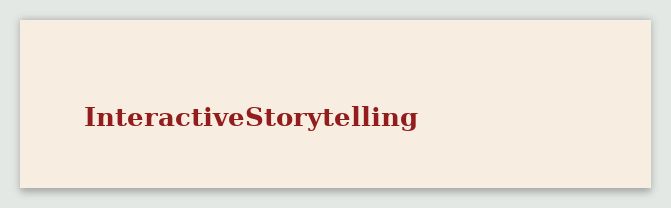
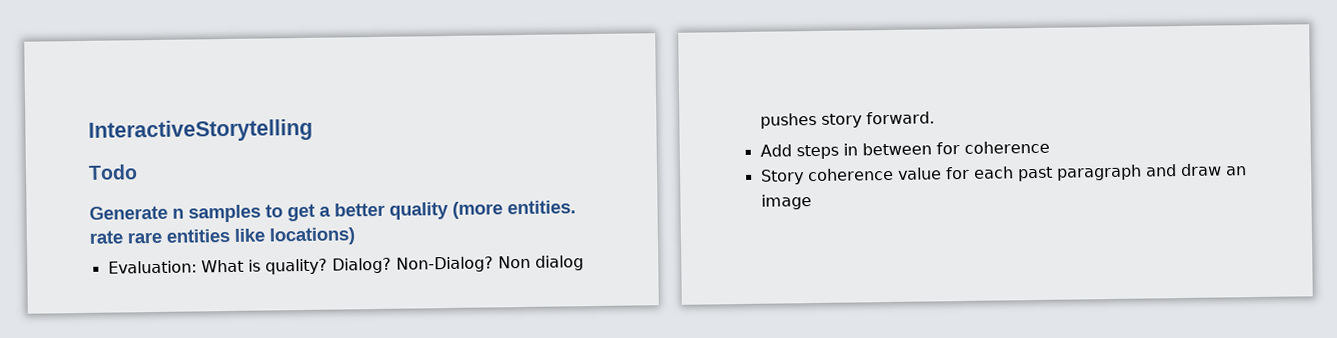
+ Todo
+ Generate n samples to get a better quality (more entities. rate rare entities like locations)
+ Evaluation: What is quality? Dialog? Non-Dialog? Non dialog pushes story forward.
+ Add steps in between for coherence
+ Story coherence value for each past paragraph and draw an image

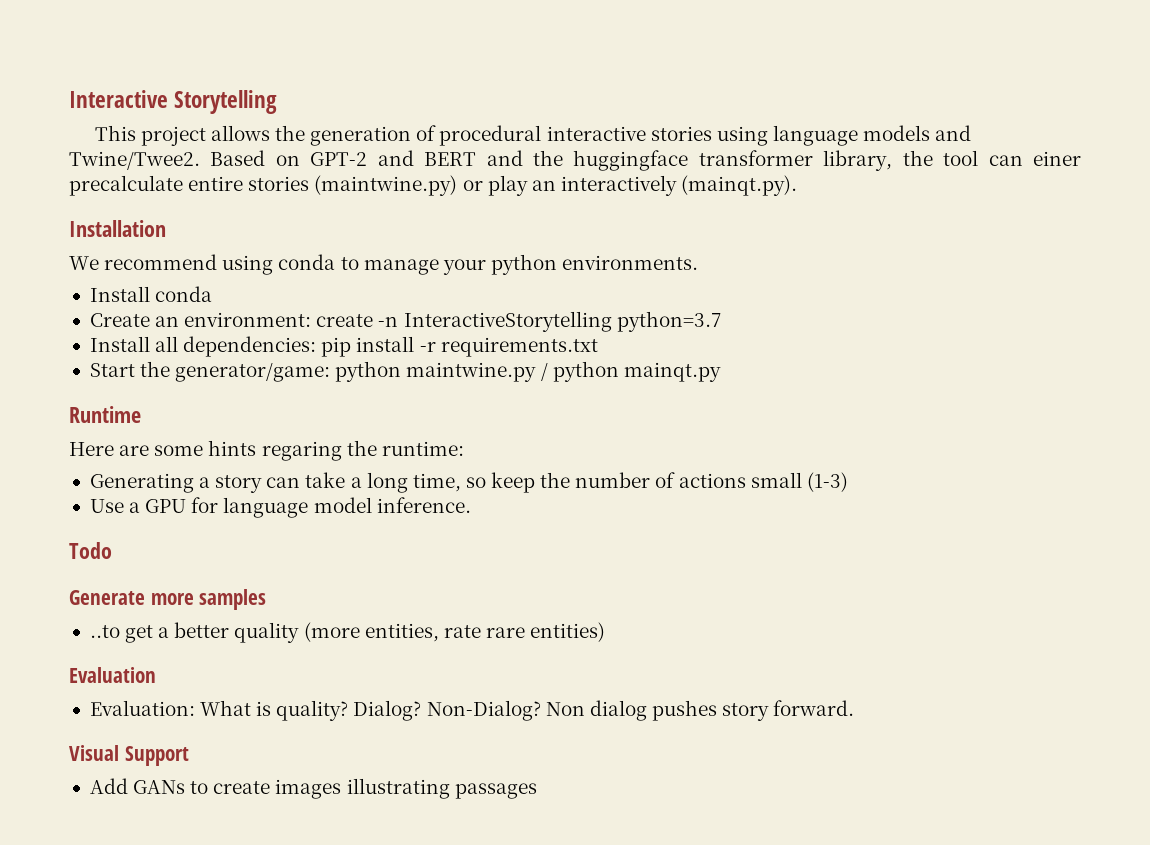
- InteractiveStorytelling
+ Interactive Storytelling
+ This project allows the generation of procedural interactive stories using language models and Twine/Twee2. Based on GPT-2 and BERT and the huggingface transformer library, the tool can einer precalculate entire stories (maintwine.py) or play an interactively (mainqt.py).
+ Installation
+ We recommend using conda to manage your python environments.
+ Install conda
+ Create an environment: create -n InteractiveStorytelling python=3.7
+ Install all dependencies: pip install -r requirements.txt
+ Start the generator/game: python maintwine.py / python mainqt.py
+ Runtime
+ Here are some hints regaring the runtime:
+ Generating a story can take a long time, so keep the number of actions small (1-3)
+ Use a GPU for language model inference.
- Generate n samples to get a better quality (more entities. rate rare entities like locations)
+ Generate more samples
+ ..to get a better quality (more entities, rate rare entities)
+ Evaluation
+ Visual Support
- Add steps in between for coherence
- Story coherence value for each past paragraph and draw an image
+ Add GANs to create images illustrating passages

